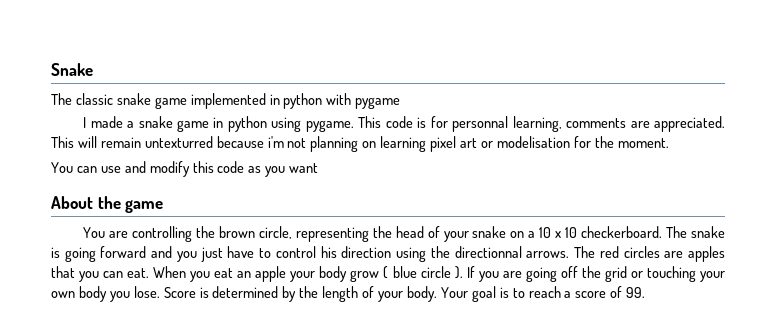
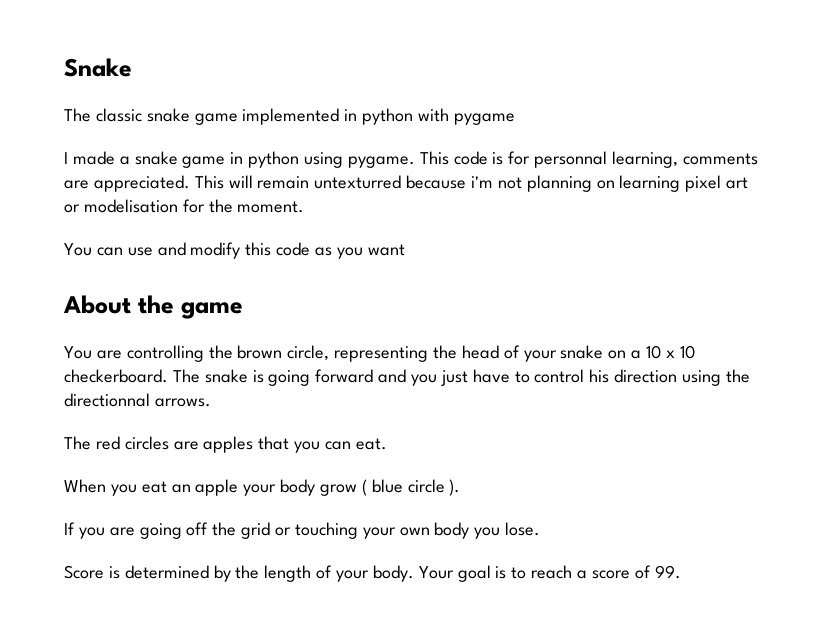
- The snake is going forward and you just have to control his direction using the directionnal arrows. The red circles are apples that you can eat. When you eat an apple your body grow ( blue circle ). If you are going off the grid or touching your own body you lose. Score is determined by the length of your body.
+ The snake is going forward and you just have to control his direction using the directionnal arrows.
+ The red circles are apples that you can eat.
+ When you eat an apple your body grow ( blue circle ).
+ If you are going off the grid or touching your own body you lose.
+ Score is determined by the length of your body.

